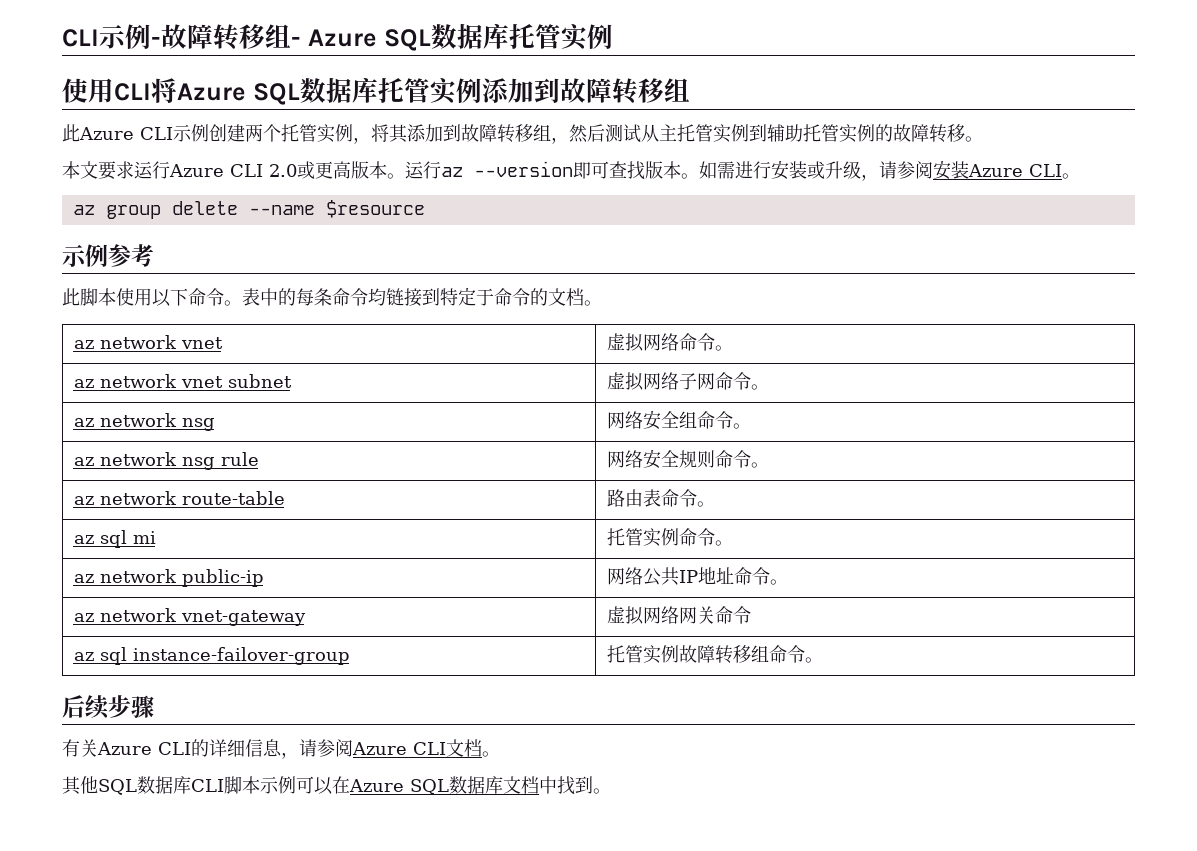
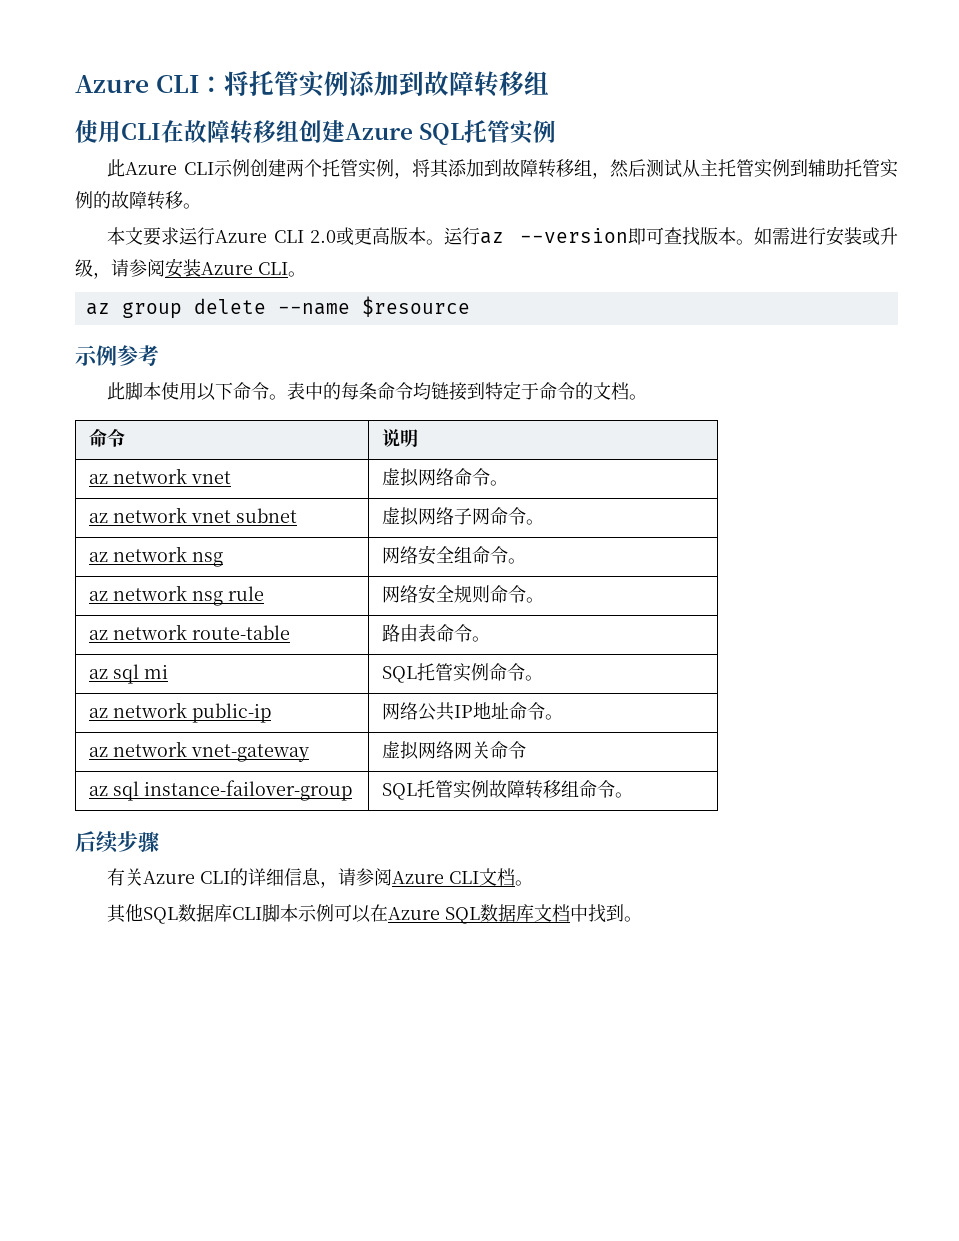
- CLI示例-故障转移组- Azure SQL数据库托管实例
- 使用CLI将Azure SQL数据库托管实例添加到故障转移组
+ Azure CLI：将托管实例添加到故障转移组
+ 使用CLI在故障转移组创建Azure SQL托管实例
+ 命令 | 说明
- az sql mi | 托管实例命令。
+ az sql mi | SQL托管实例命令。
- az sql instance-failover-group | 托管实例故障转移组命令。
+ az sql instance-failover-group | SQL托管实例故障转移组命令。

